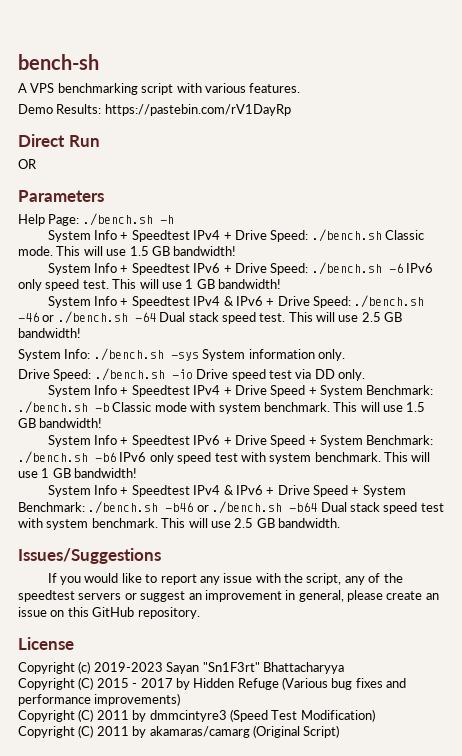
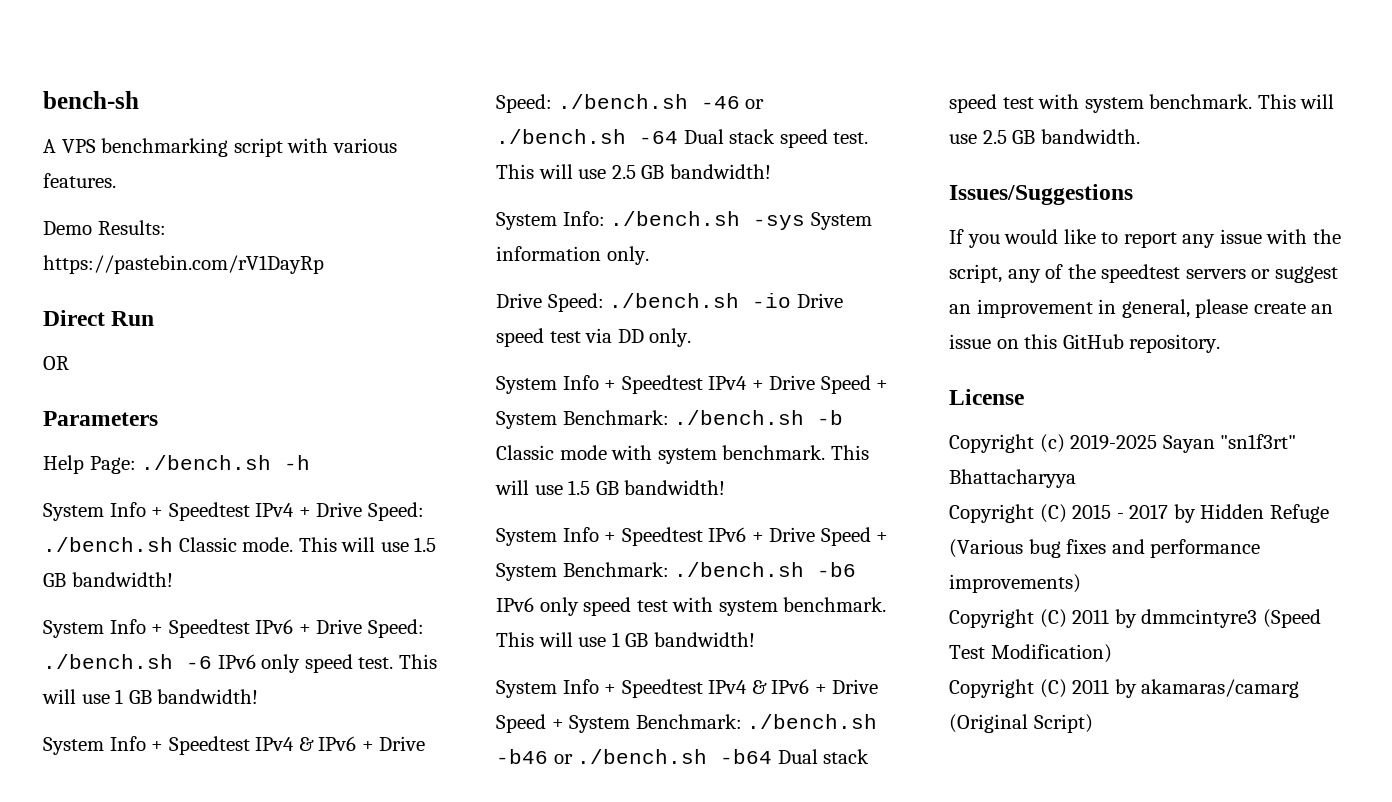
- Copyright (c) 2019-2023 Sayan "Sn1F3rt" Bhattacharyya
+ Copyright (c) 2019-2025 Sayan "sn1f3rt" Bhattacharyya

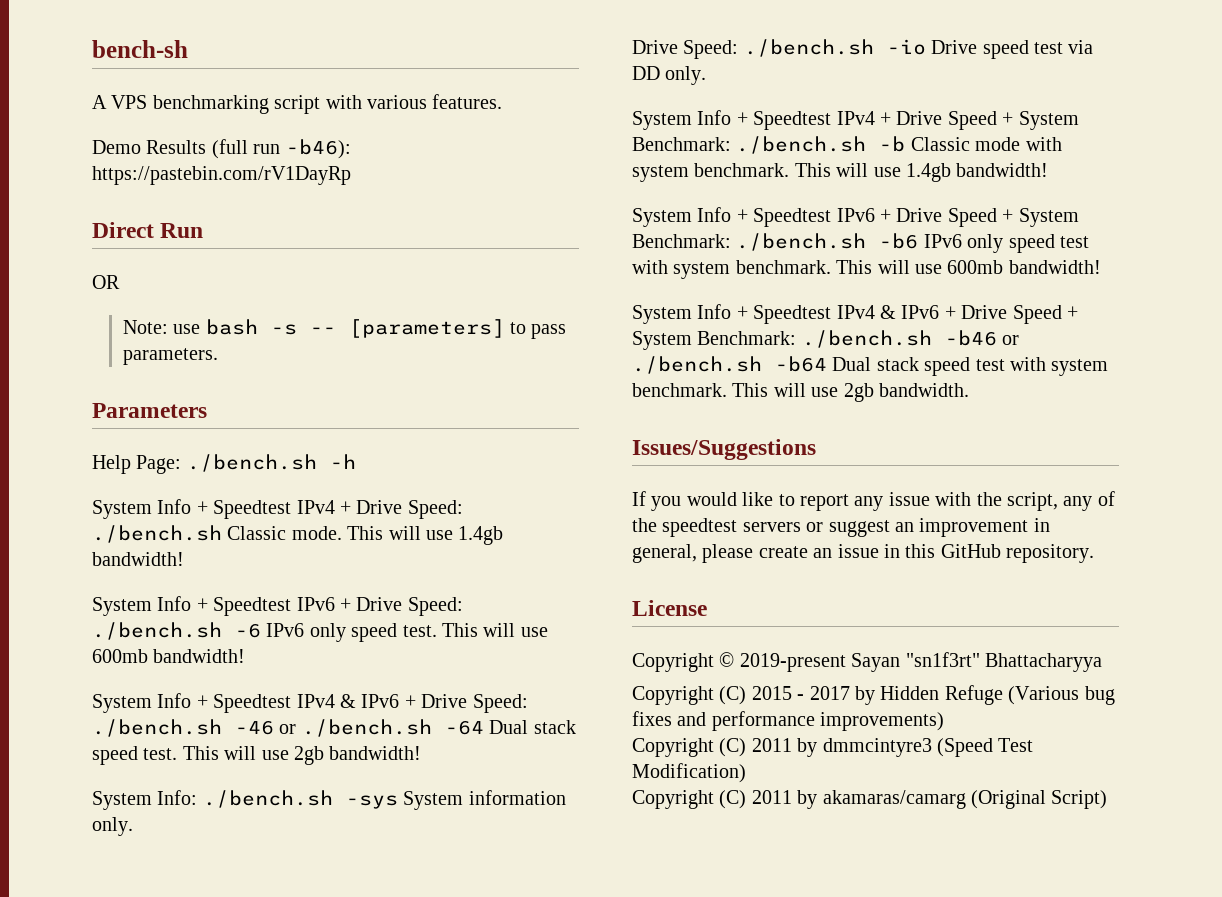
- Demo Results: https://pastebin.com/rV1DayRp
+ Demo Results (full run -b46): https://pastebin.com/rV1DayRp
+ Note: use bash -s -- [parameters] to pass parameters.
- System Info + Speedtest IPv4 + Drive Speed: ./bench.sh Classic mode. This will use 1.5 GB bandwidth!
+ System Info + Speedtest IPv4 + Drive Speed: ./bench.sh Classic mode. This will use 1.4gb bandwidth!
- System Info + Speedtest IPv6 + Drive Speed: ./bench.sh -6 IPv6 only speed test. This will use 1 GB bandwidth!
+ System Info + Speedtest IPv6 + Drive Speed: ./bench.sh -6 IPv6 only speed test. This will use 600mb bandwidth!
- This will use 2.5 GB bandwidth!
+ This will use 2gb bandwidth!
- System Info + Speedtest IPv4 + Drive Speed + System Benchmark: ./bench.sh -b Classic mode with system benchmark. This will use 1.5 GB bandwidth!
+ System Info + Speedtest IPv4 + Drive Speed + System Benchmark: ./bench.sh -b Classic mode with system benchmark. This will use 1.4gb bandwidth!
- System Info + Speedtest IPv6 + Drive Speed + System Benchmark: ./bench.sh -b6 IPv6 only speed test with system benchmark. This will use 1 GB bandwidth!
+ System Info + Speedtest IPv6 + Drive Speed + System Benchmark: ./bench.sh -b6 IPv6 only speed test with system benchmark. This will use 600mb bandwidth!
- This will use 2.5 GB bandwidth.
+ This will use 2gb bandwidth.
- If you would like to report any issue with the script, any of the speedtest servers or suggest an improvement in general, please create an issue on this GitHub repository.
+ If you would like to report any issue with the script, any of the speedtest servers or suggest an improvement in general, please create an issue in this GitHub repository.
- Copyright (c) 2019-2025 Sayan "sn1f3rt" Bhattacharyya
+ Copyright © 2019-present Sayan "sn1f3rt" Bhattacharyya

